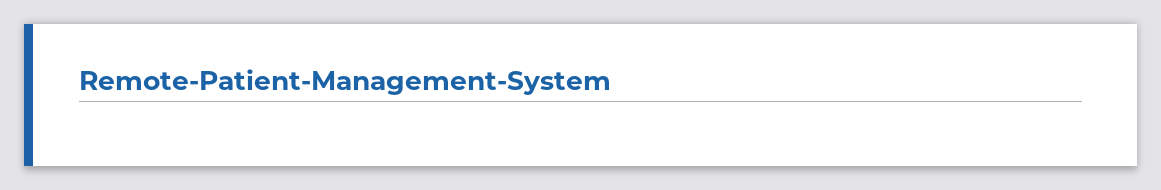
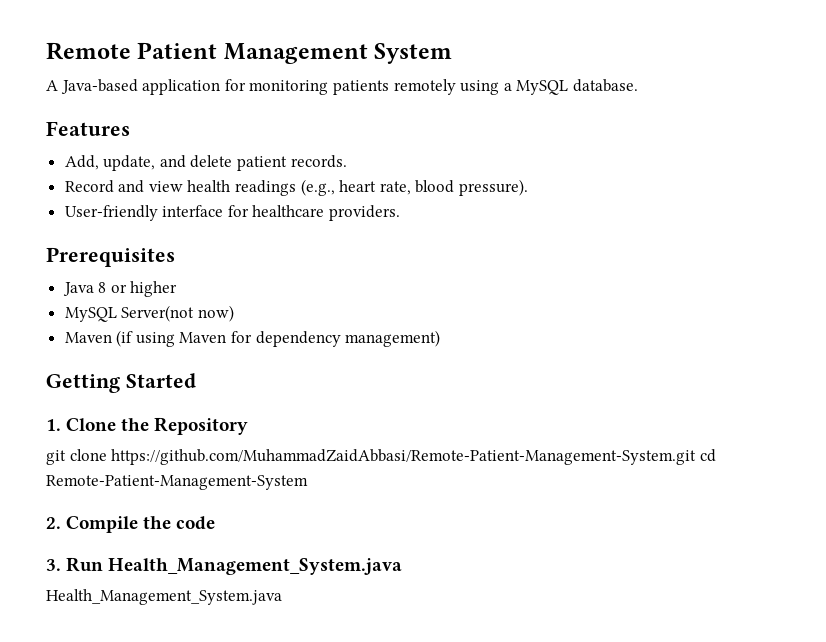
- Remote-Patient-Management-System
+ Remote Patient Management System
+ A Java-based application for monitoring patients remotely using a MySQL database.
+ Features
+ Add, update, and delete patient records.
+ Record and view health readings (e.g., heart rate, blood pressure).
+ User-friendly interface for healthcare providers.
+ Prerequisites
+ Java 8 or higher
+ MySQL Server(not now)
+ Maven (if using Maven for dependency management)
+ Getting Started
+ 1. Clone the Repository
+ git clone https://github.com/MuhammadZaidAbbasi/Remote-Patient-Management-System.git cd Remote-Patient-Management-System
+ 2. Compile the code
+ 3. Run Health_Management_System.java
+ Health_Management_System.java

